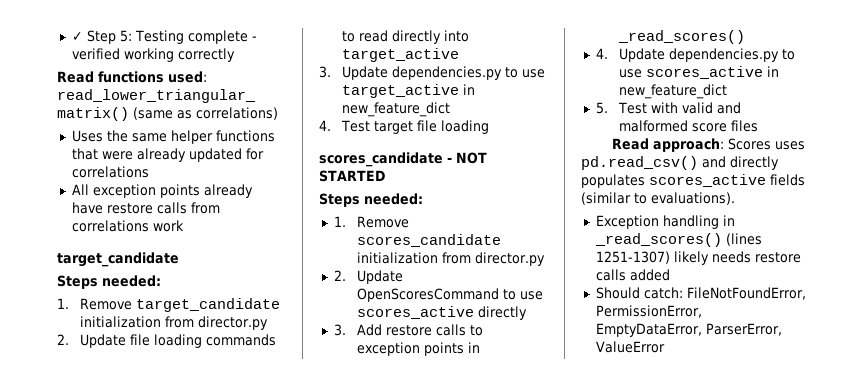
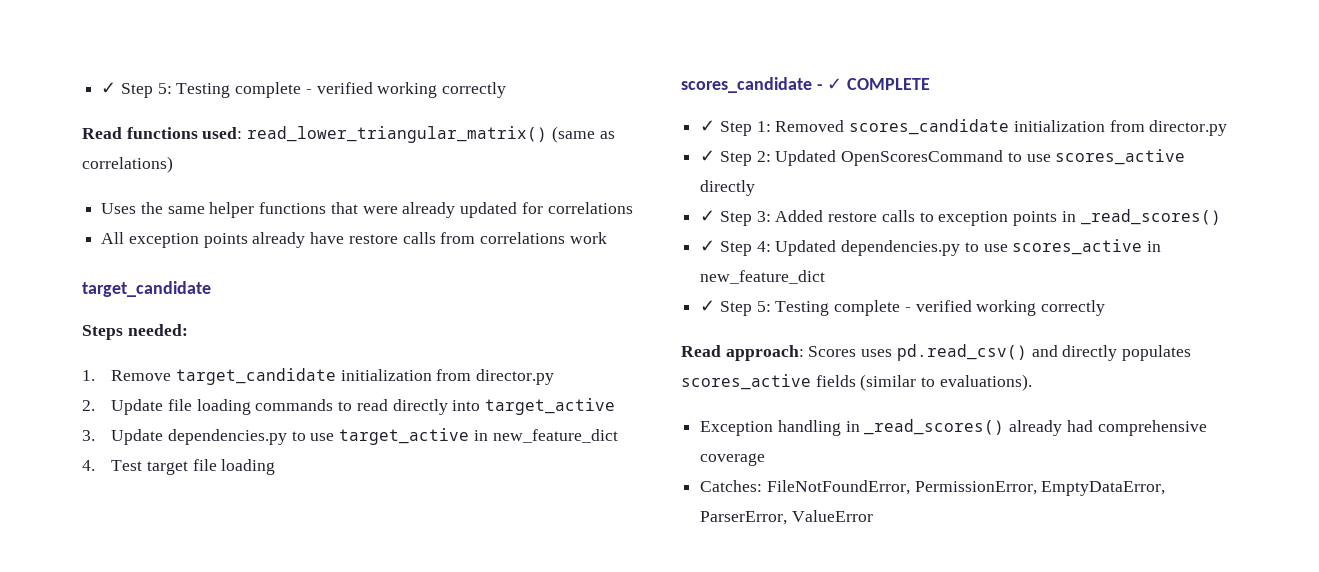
- scores_candidate - NOT STARTED
- Steps needed:
- 1. Remove scores_candidate initialization from director.py
+ scores_candidate - ✓ COMPLETE
+ ✓ Step 1: Removed scores_candidate initialization from director.py
- 2. Update OpenScoresCommand to use scores_active directly
+ ✓ Step 2: Updated OpenScoresCommand to use scores_active directly
- 3. Add restore calls to exception points in _read_scores()
+ ✓ Step 3: Added restore calls to exception points in _read_scores()
- 4. Update dependencies.py to use scores_active in new_feature_dict
- 5. Test with valid and malformed score files
+ ✓ Step 4: Updated dependencies.py to use scores_active in new_feature_dict
+ ✓ Step 5: Testing complete - verified working correctly
- Exception handling in _read_scores() (lines 1251-1307) likely needs restore calls added
- Should catch: FileNotFoundError, PermissionError, EmptyDataError, ParserError, ValueError
+ Exception handling in _read_scores() already had comprehensive coverage
+ Catches: FileNotFoundError, PermissionError, EmptyDataError, ParserError, ValueError

